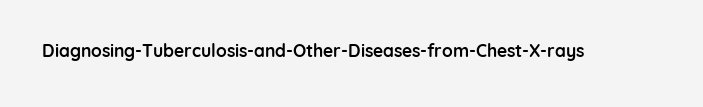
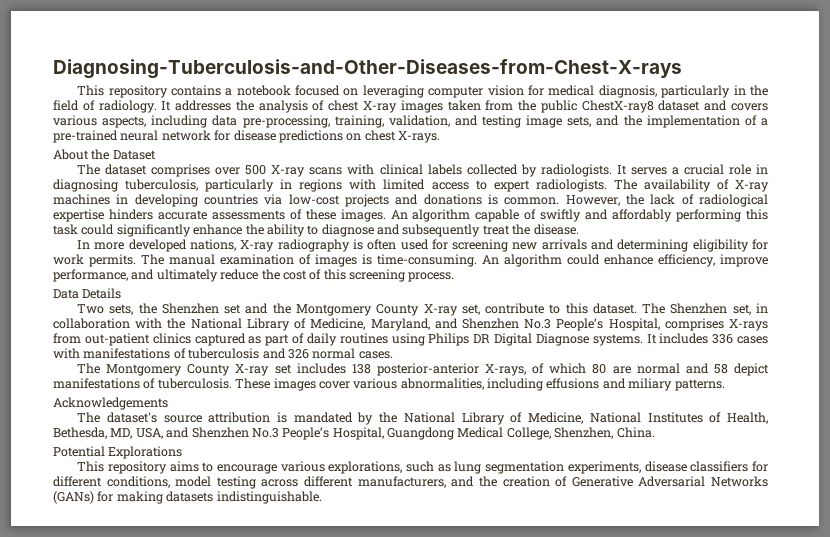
+ This repository contains a notebook focused on leveraging computer vision for medical diagnosis, particularly in the field of radiology. It addresses the analysis of chest X-ray images taken from the public ChestX-ray8 dataset and covers various aspects, including data pre-processing, training, validation, and testing image sets, and the implementation of a pre-trained neural network for disease predictions on chest X-rays.
+ About the Dataset
+ The dataset comprises over 500 X-ray scans with clinical labels collected by radiologists. It serves a crucial role in diagnosing tuberculosis, particularly in regions with limited access to expert radiologists. The availability of X-ray machines in developing countries via low-cost projects and donations is common. However, the lack of radiological expertise hinders accurate assessments of these images. An algorithm capable of swiftly and affordably performing this task could significantly enhance the ability to diagnose and subsequently treat the disease.
+ In more developed nations, X-ray radiography is often used for screening new arrivals and determining eligibility for work permits. The manual examination of images is time-consuming. An algorithm could enhance efficiency, improve performance, and ultimately reduce the cost of this screening process.
+ Data Details
+ Two sets, the Shenzhen set and the Montgomery County X-ray set, contribute to this dataset. The Shenzhen set, in collaboration with the National Library of Medicine, Maryland, and Shenzhen No.3 People’s Hospital, comprises X-rays from out-patient clinics captured as part of daily routines using Philips DR Digital Diagnose systems. It includes 336 cases with manifestations of tuberculosis and 326 normal cases.
+ The Montgomery County X-ray set includes 138 posterior-anterior X-rays, of which 80 are normal and 58 depict manifestations of tuberculosis. These images cover various abnormalities, including effusions and miliary patterns.
+ Acknowledgements
+ The dataset's source attribution is mandated by the National Library of Medicine, National Institutes of Health, Bethesda, MD, USA, and Shenzhen No.3 People’s Hospital, Guangdong Medical College, Shenzhen, China.
+ Potential Explorations
+ This repository aims to encourage various explorations, such as lung segmentation experiments, disease classifiers for different conditions, model testing across different manufacturers, and the creation of Generative Adversarial Networks (GANs) for making datasets indistinguishable.

